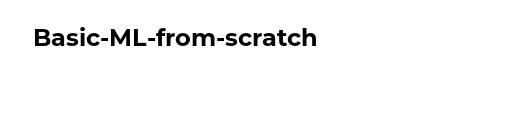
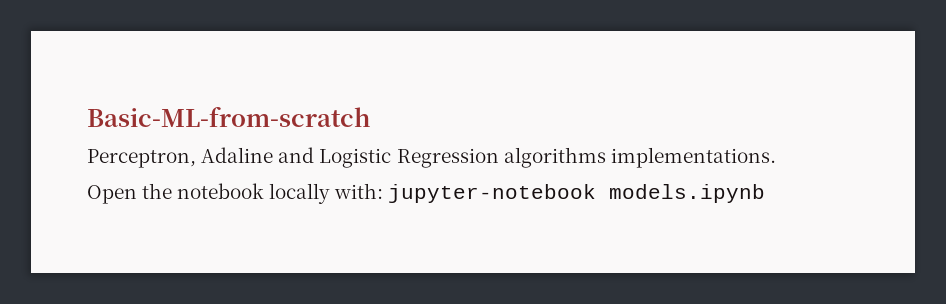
+ Perceptron, Adaline and Logistic Regression algorithms implementations.
+ Open the notebook locally with: jupyter-notebook models.ipynb

